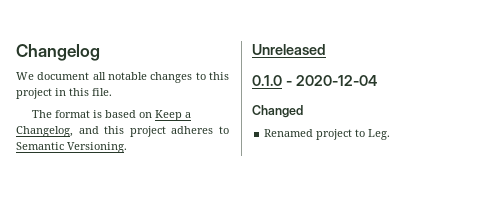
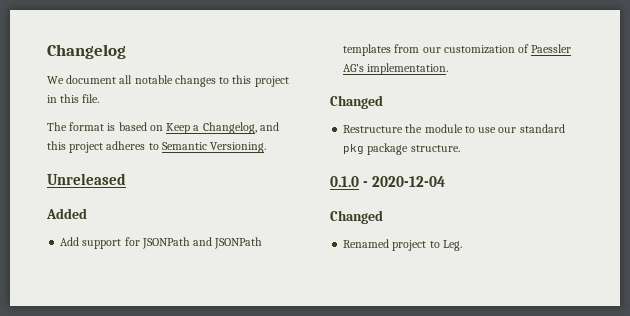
+ Added
+ Add support for JSONPath and JSONPath templates from our customization of Paessler AG's implementation.
+ Changed
+ Restructure the module to use our standard pkg package structure.

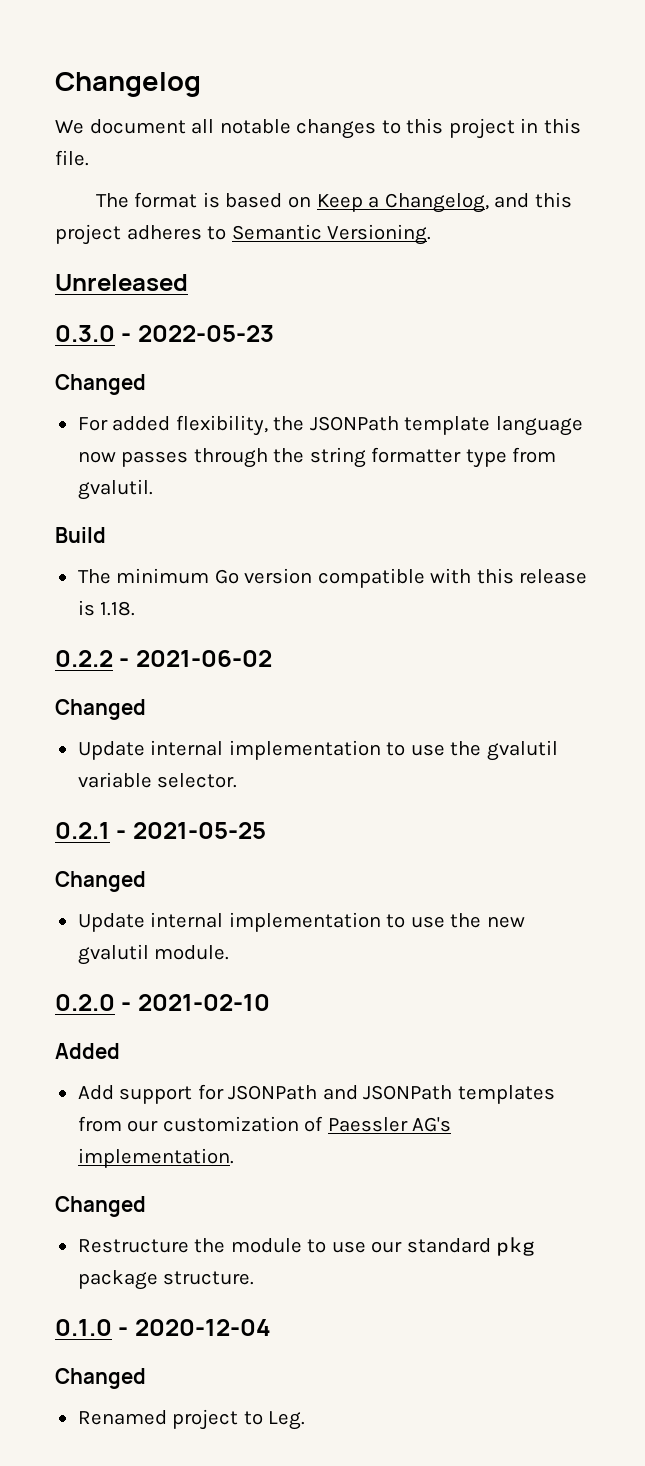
+ 0.3.0 - 2022-05-23
+ Changed
+ For added flexibility, the JSONPath template language now passes through the string formatter type from gvalutil.
+ Build
+ The minimum Go version compatible with this release is 1.18.
+ 0.2.2 - 2021-06-02
+ Changed
+ Update internal implementation to use the gvalutil variable selector.
+ 0.2.1 - 2021-05-25
+ Changed
+ Update internal implementation to use the new gvalutil module.
+ 0.2.0 - 2021-02-10

